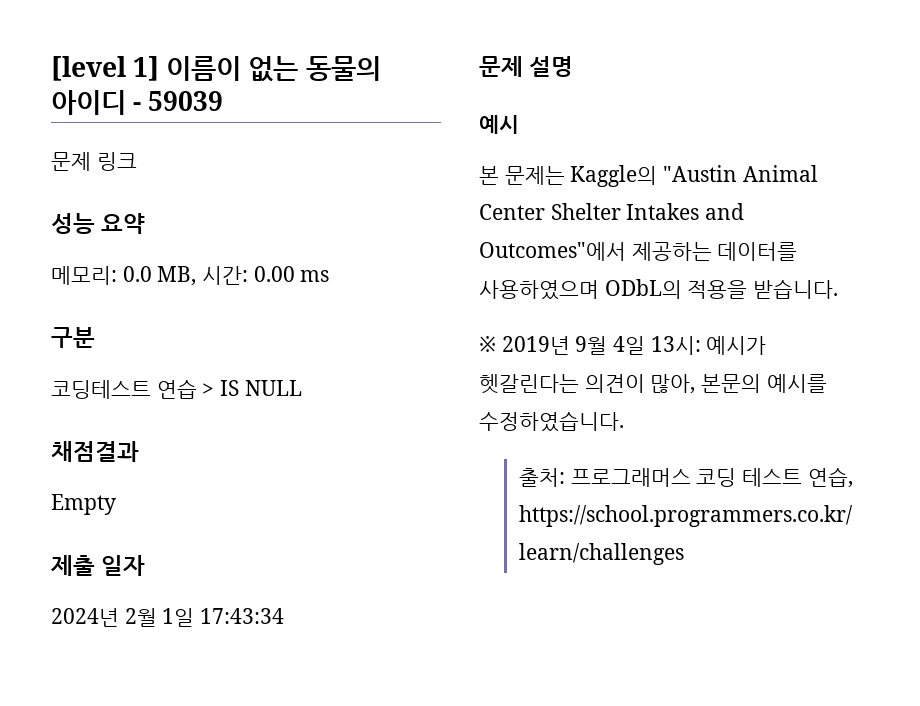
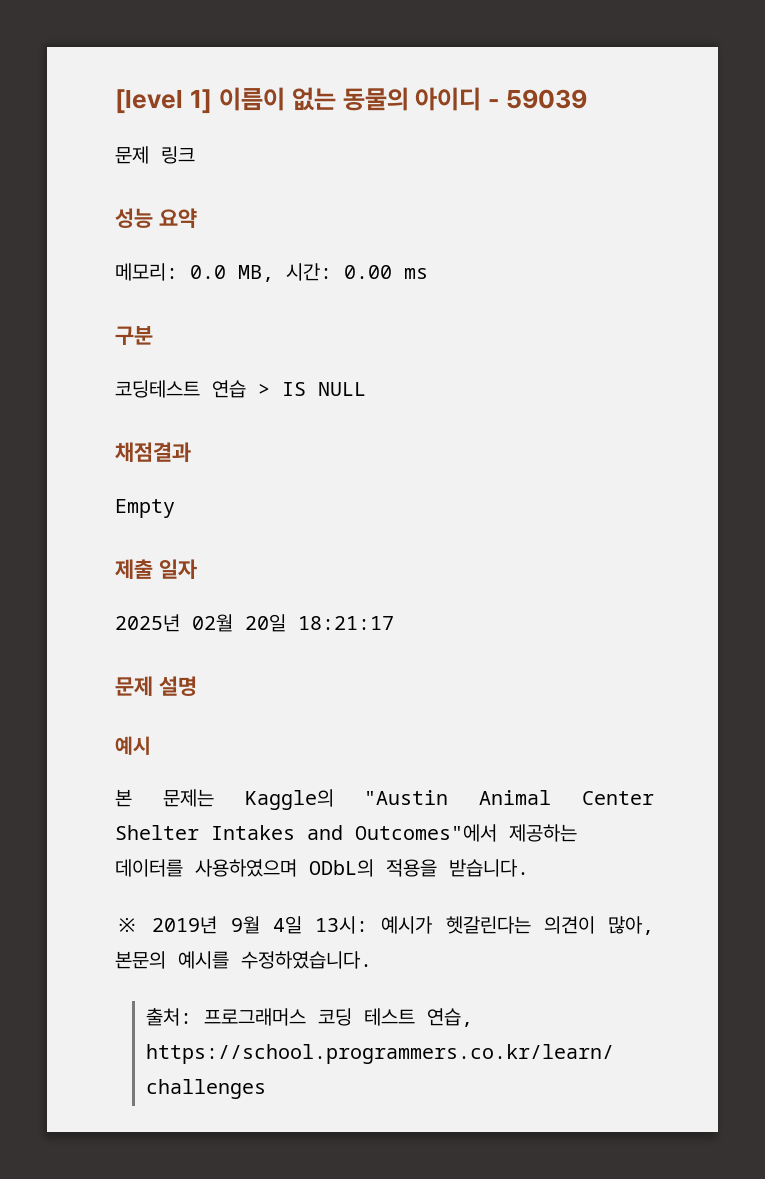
- 2024년 2월 1일 17:43:34
+ 2025년 02월 20일 18:21:17

